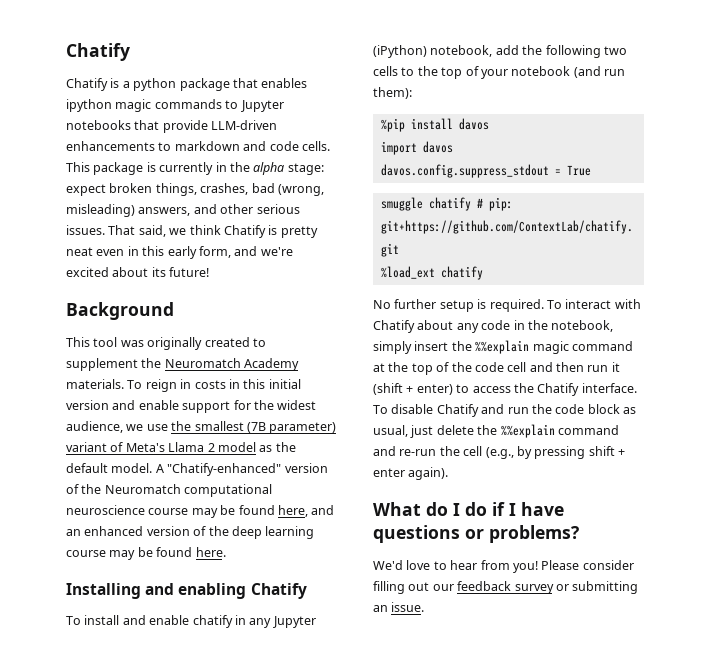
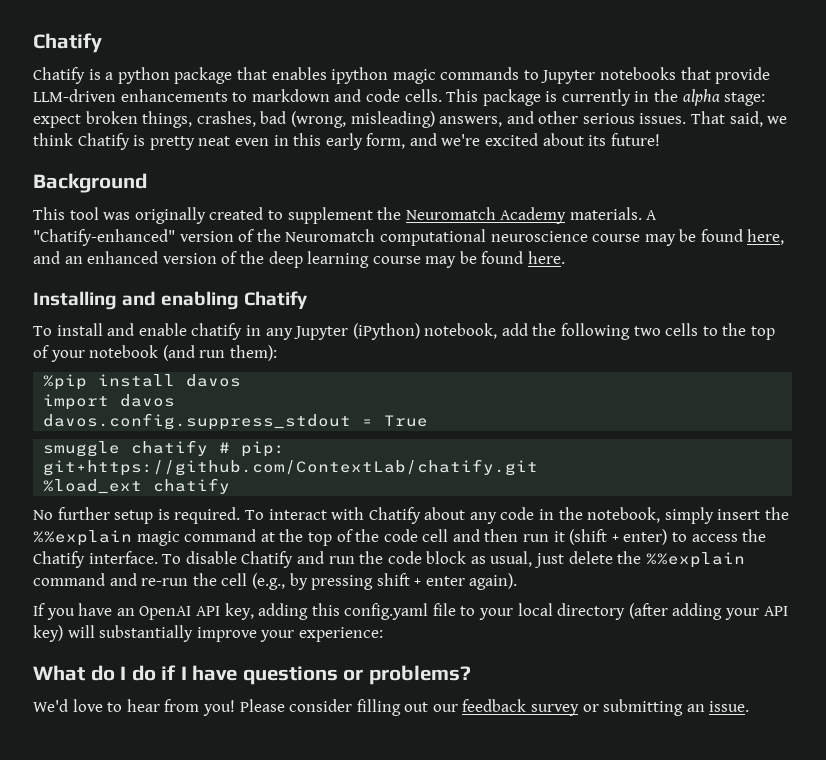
- To reign in costs in this initial version and enable support for the widest audience, we use the smallest (7B parameter) variant of Meta's Llama 2 model as the default model.
+ If you have an OpenAI API key, adding this config.yaml file to your local directory (after adding your API key) will substantially improve your experience:

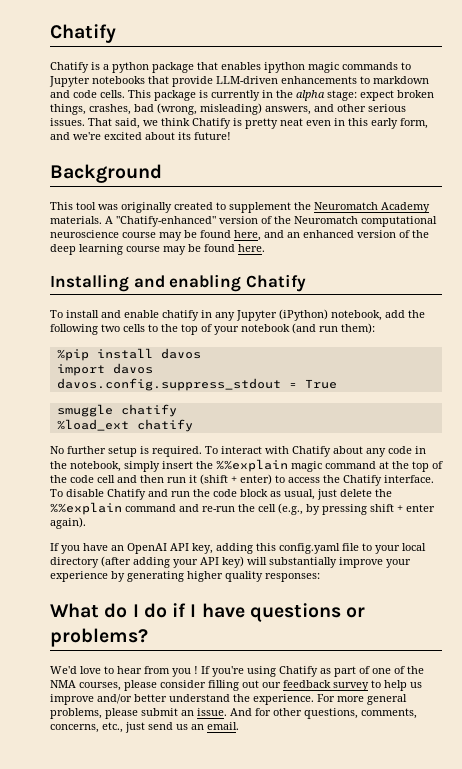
- smuggle chatify # pip: git+https://github.com/ContextLab/chatify.git
+ smuggle chatify
- If you have an OpenAI API key, adding this config.yaml file to your local directory (after adding your API key) will substantially improve your experience:
+ If you have an OpenAI API key, adding this config.yaml file to your local directory (after adding your API key) will substantially improve your experience by generating higher quality responses:
- We'd love to hear from you! Please consider filling out our feedback survey or submitting an issue.
+ We'd love to hear from you ! If you're using Chatify as part of one of the NMA courses, please consider filling out our feedback survey to help us improve and/or better understand the experience. For more general problems, please submit an issue. And for other questions, comments, concerns, etc., just send us an email.

